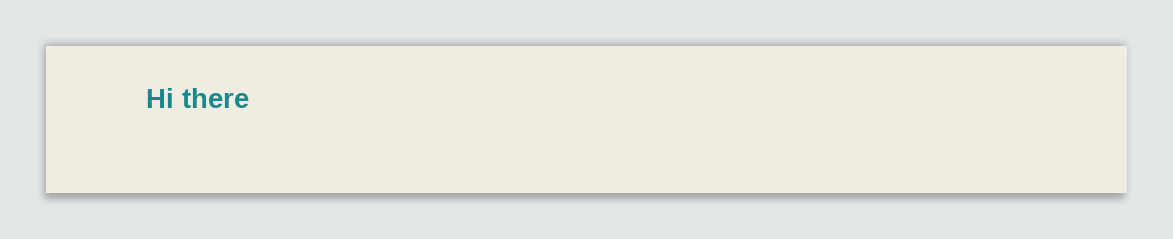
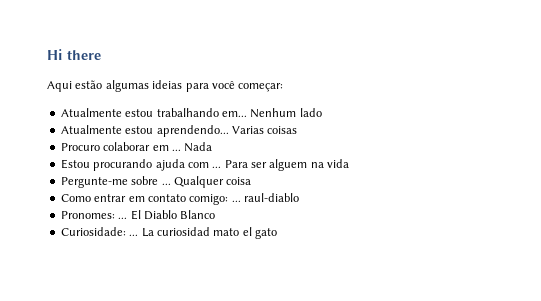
+ Aqui estão algumas ideias para você começar:
+ Atualmente estou trabalhando em... Nenhum lado
+ Atualmente estou aprendendo... Varias coisas
+ Procuro colaborar em ... Nada
+ Estou procurando ajuda com ... Para ser alguem na vida
+ Pergunte-me sobre ... Qualquer coisa
+ Como entrar em contato comigo: ... raul-diablo
+ Pronomes: ... El Diablo Blanco
+ Curiosidade: ... La curiosidad mato el gato

